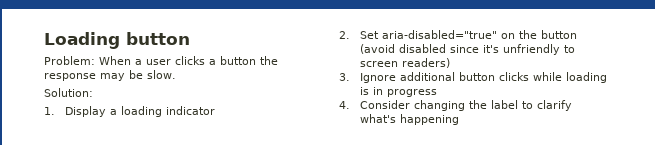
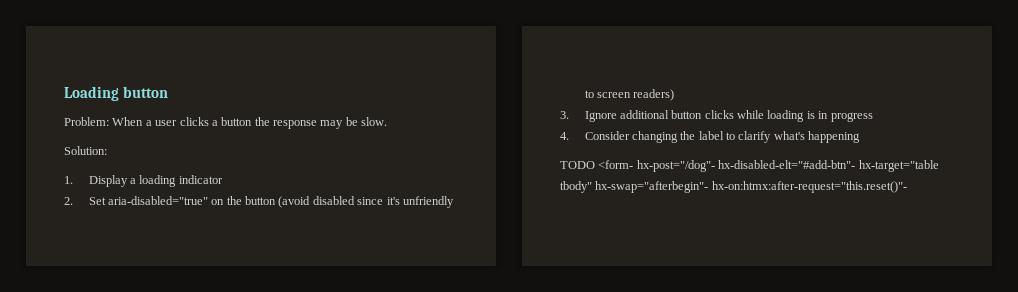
+ TODO <form- hx-post="/dog"- hx-disabled-elt="#add-btn"- hx-target="table tbody" hx-swap="afterbegin"- hx-on:htmx:after-request="this.reset()"-

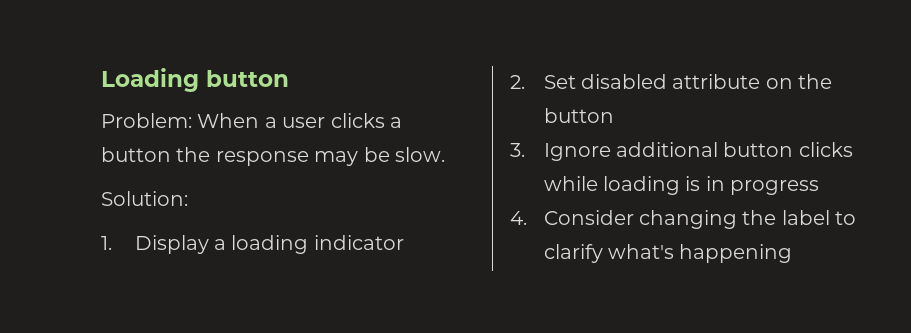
- 2. Set aria-disabled="true" on the button (avoid disabled since it's unfriendly to screen readers)
+ 2. Set disabled attribute on the button
- TODO <form- hx-post="/dog"- hx-disabled-elt="#add-btn"- hx-target="table tbody" hx-swap="afterbegin"- hx-on:htmx:after-request="this.reset()"-

